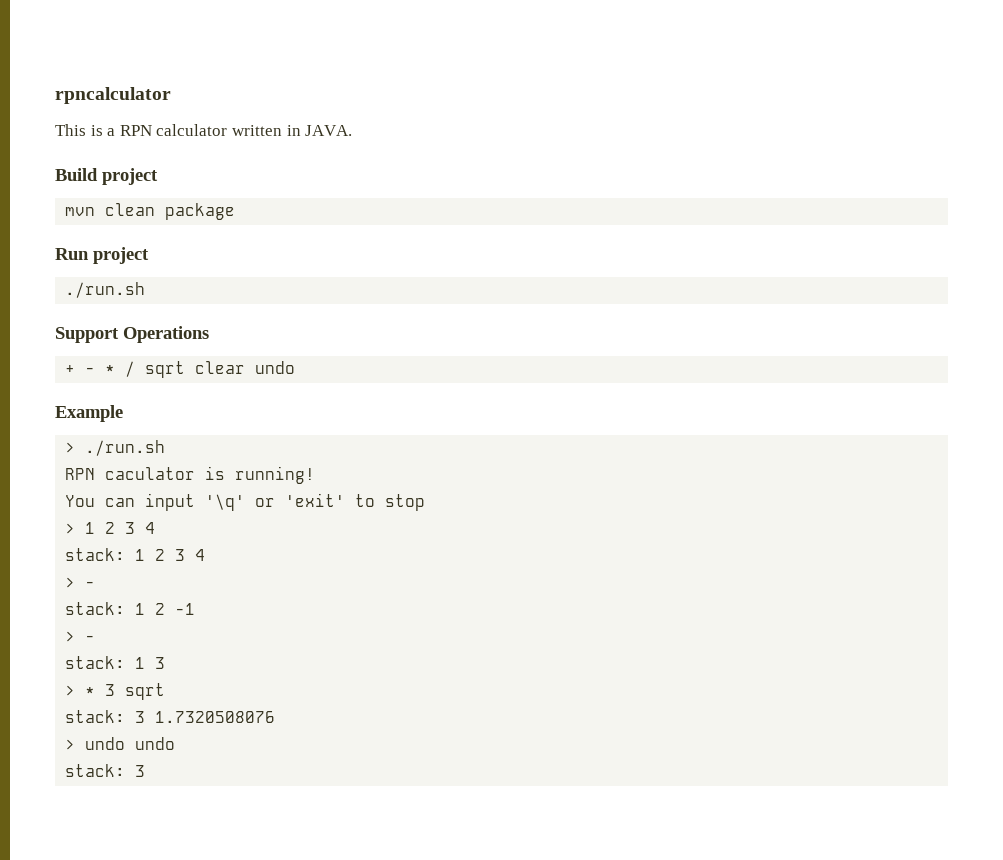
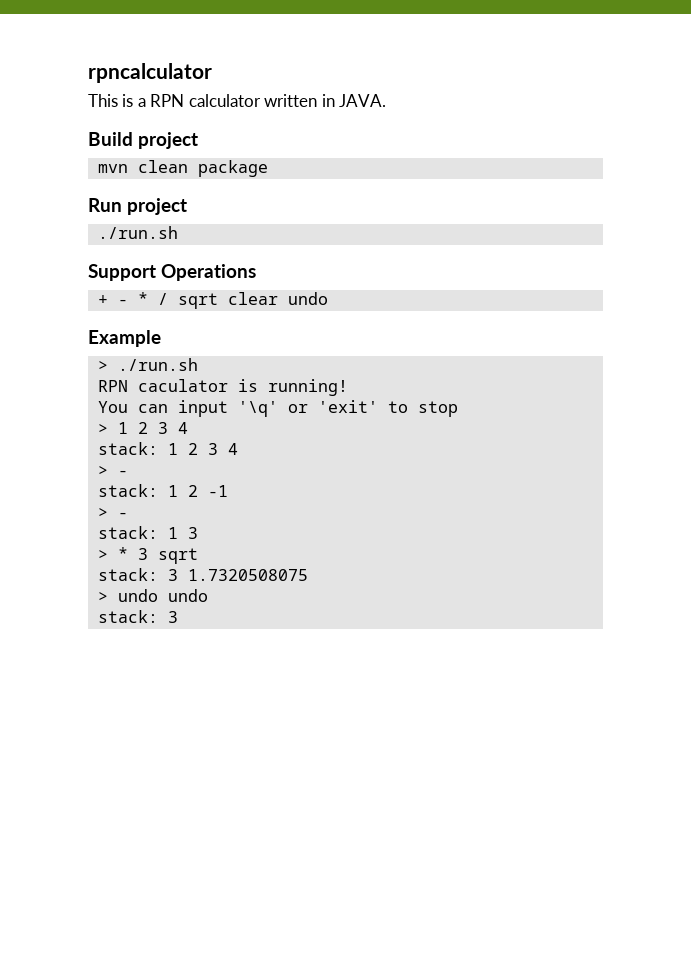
- stack: 3 1.7320508076
+ stack: 3 1.7320508075

